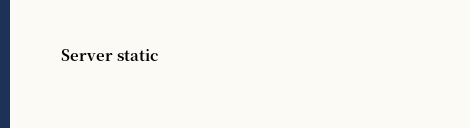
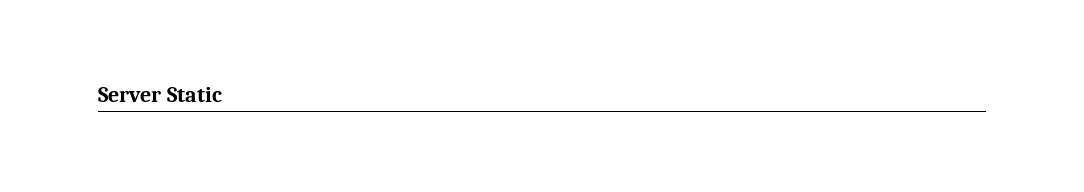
- Server static
+ Server Static

